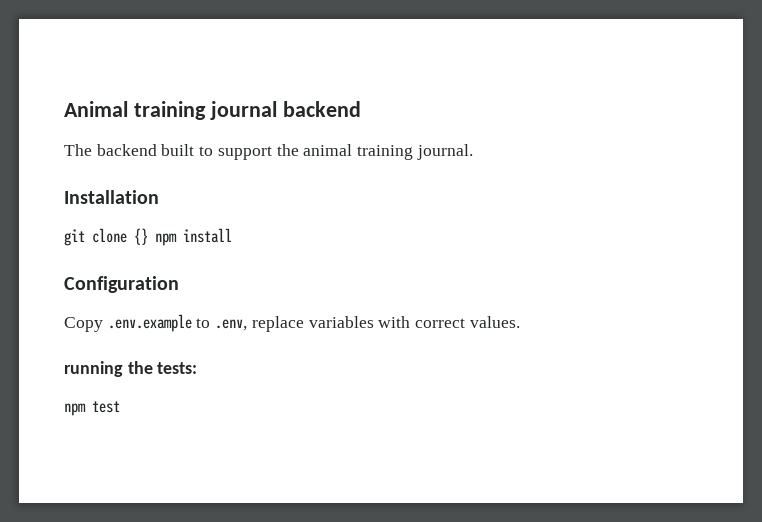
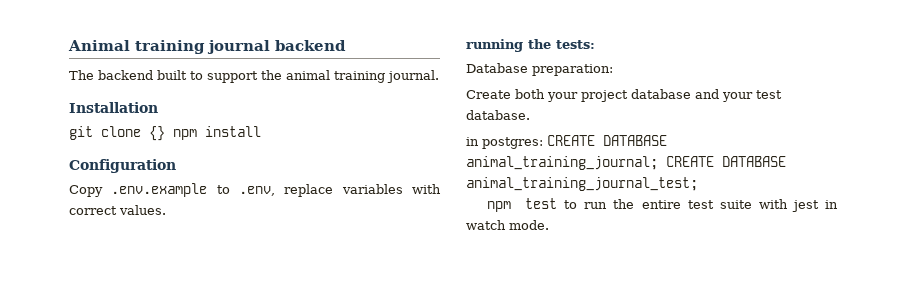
- npm test
+ Database preparation:
+ Create both your project database and your test database.
+ in postgres: CREATE DATABASE animal_training_journal; CREATE DATABASE animal_training_journal_test;
+ npm test to run the entire test suite with jest in watch mode.

